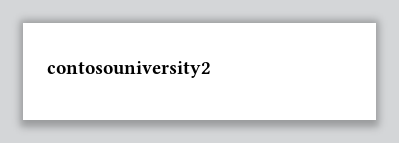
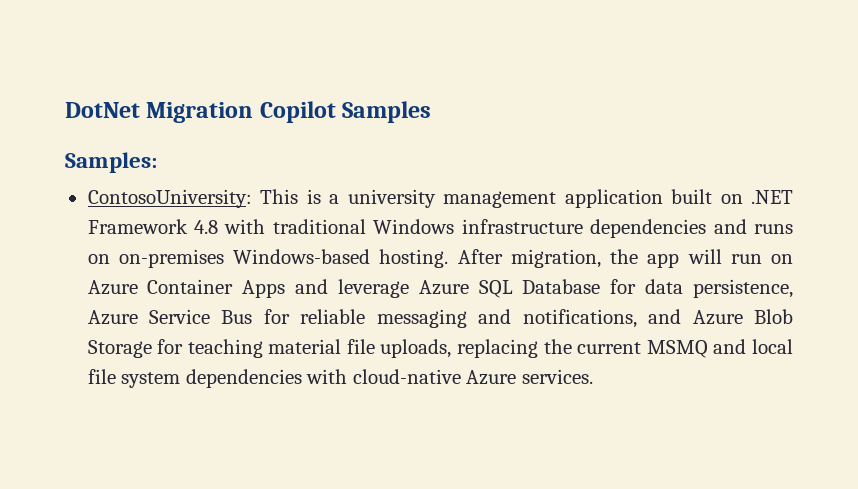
- contosouniversity2
+ DotNet Migration Copilot Samples
+ Samples:
+ ContosoUniversity: This is a university management application built on .NET Framework 4.8 with traditional Windows infrastructure dependencies and runs on on-premises Windows-based hosting. After migration, the app will run on Azure Container Apps and leverage Azure SQL Database for data persistence, Azure Service Bus for reliable messaging and notifications, and Azure Blob Storage for teaching material file uploads, replacing the current MSMQ and local file system dependencies with cloud-native Azure services.

